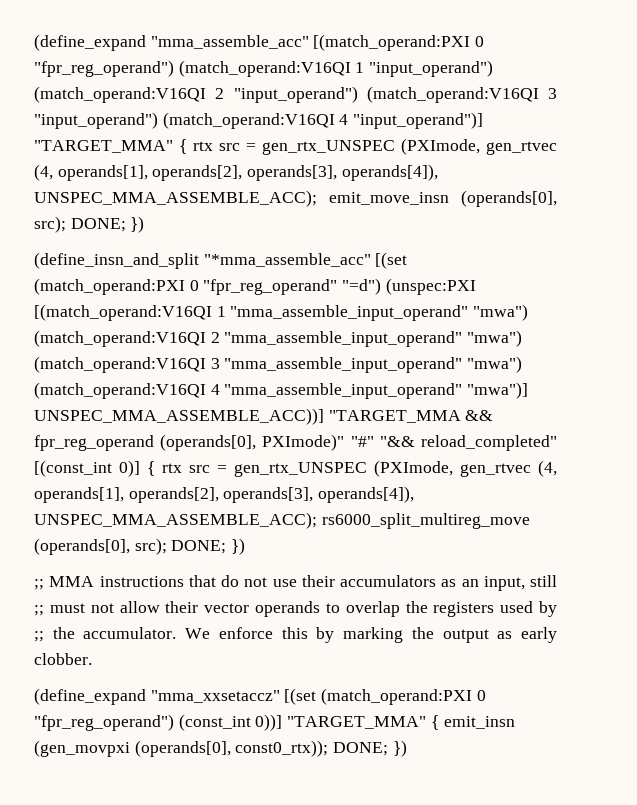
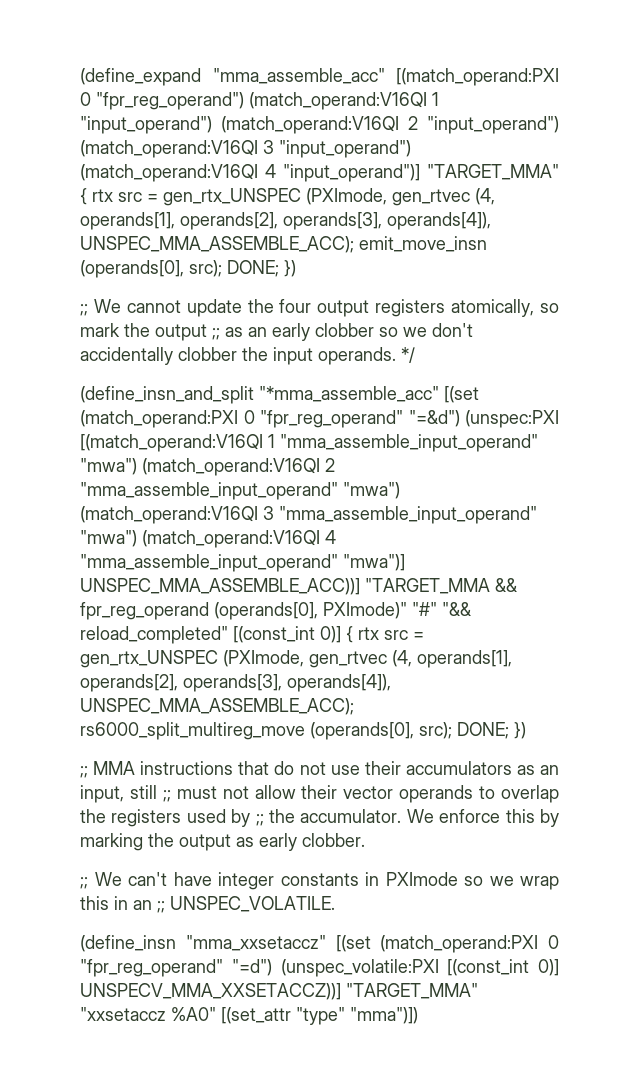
+ ;; We cannot update the four output registers atomically, so mark the output ;; as an early clobber so we don't accidentally clobber the input operands. */
- (define_insn_and_split "*mma_assemble_acc" [(set (match_operand:PXI 0 "fpr_reg_operand" "=d") (unspec:PXI [(match_operand:V16QI 1 "mma_assemble_input_operand" "mwa") (match_operand:V16QI 2 "mma_assemble_input_operand" "mwa") (match_operand:V16QI 3 "mma_assemble_input_operand" "mwa") (match_operand:V16QI 4 "mma_assemble_input_operand" "mwa")] UNSPEC_MMA_ASSEMBLE_ACC))] "TARGET_MMA && fpr_reg_operand (operands[0], PXImode)" "#" "&& reload_completed" [(const_int 0)] { rtx src = gen_rtx_UNSPEC (PXImode, gen_rtvec (4, operands[1], operands[2], operands[3], operands[4]), UNSPEC_MMA_ASSEMBLE_ACC); rs6000_split_multireg_move (operands[0], src); DONE; })
+ (define_insn_and_split "*mma_assemble_acc" [(set (match_operand:PXI 0 "fpr_reg_operand" "=&d") (unspec:PXI [(match_operand:V16QI 1 "mma_assemble_input_operand" "mwa") (match_operand:V16QI 2 "mma_assemble_input_operand" "mwa") (match_operand:V16QI 3 "mma_assemble_input_operand" "mwa") (match_operand:V16QI 4 "mma_assemble_input_operand" "mwa")] UNSPEC_MMA_ASSEMBLE_ACC))] "TARGET_MMA && fpr_reg_operand (operands[0], PXImode)" "#" "&& reload_completed" [(const_int 0)] { rtx src = gen_rtx_UNSPEC (PXImode, gen_rtvec (4, operands[1], operands[2], operands[3], operands[4]), UNSPEC_MMA_ASSEMBLE_ACC); rs6000_split_multireg_move (operands[0], src); DONE; })
- (define_expand "mma_xxsetaccz" [(set (match_operand:PXI 0 "fpr_reg_operand") (const_int 0))] "TARGET_MMA" { emit_insn (gen_movpxi (operands[0], const0_rtx)); DONE; })
+ ;; We can't have integer constants in PXImode so we wrap this in an ;; UNSPEC_VOLATILE.
+ (define_insn "mma_xxsetaccz" [(set (match_operand:PXI 0 "fpr_reg_operand" "=d") (unspec_volatile:PXI [(const_int 0)] UNSPECV_MMA_XXSETACCZ))] "TARGET_MMA" "xxsetaccz %A0" [(set_attr "type" "mma")])

